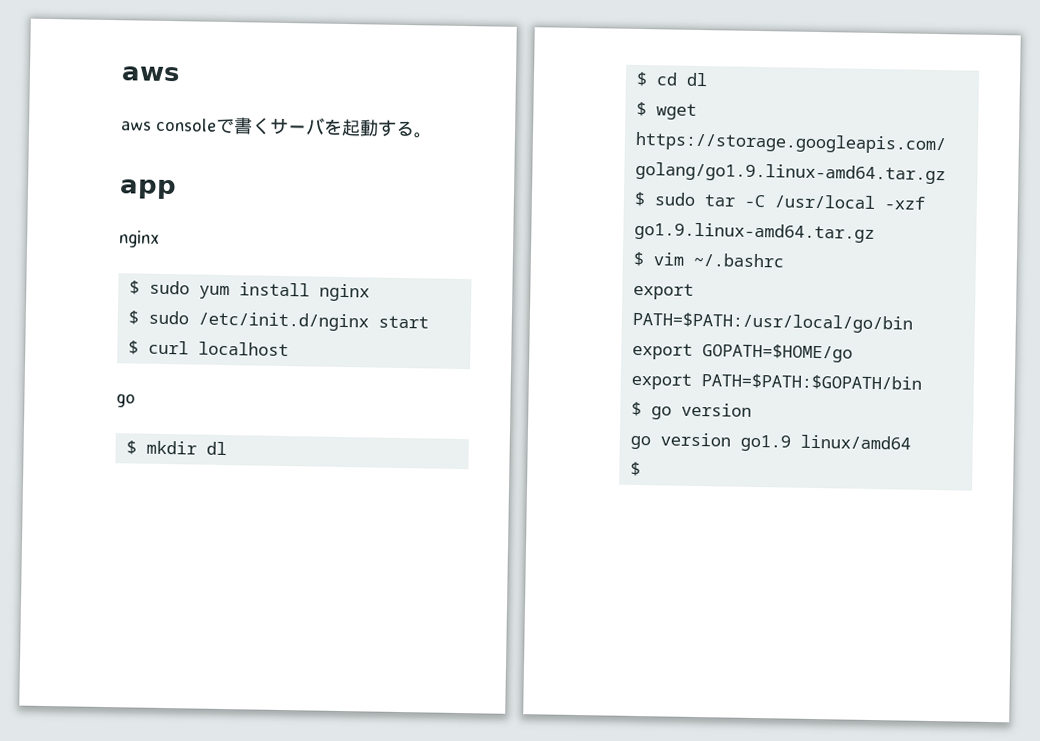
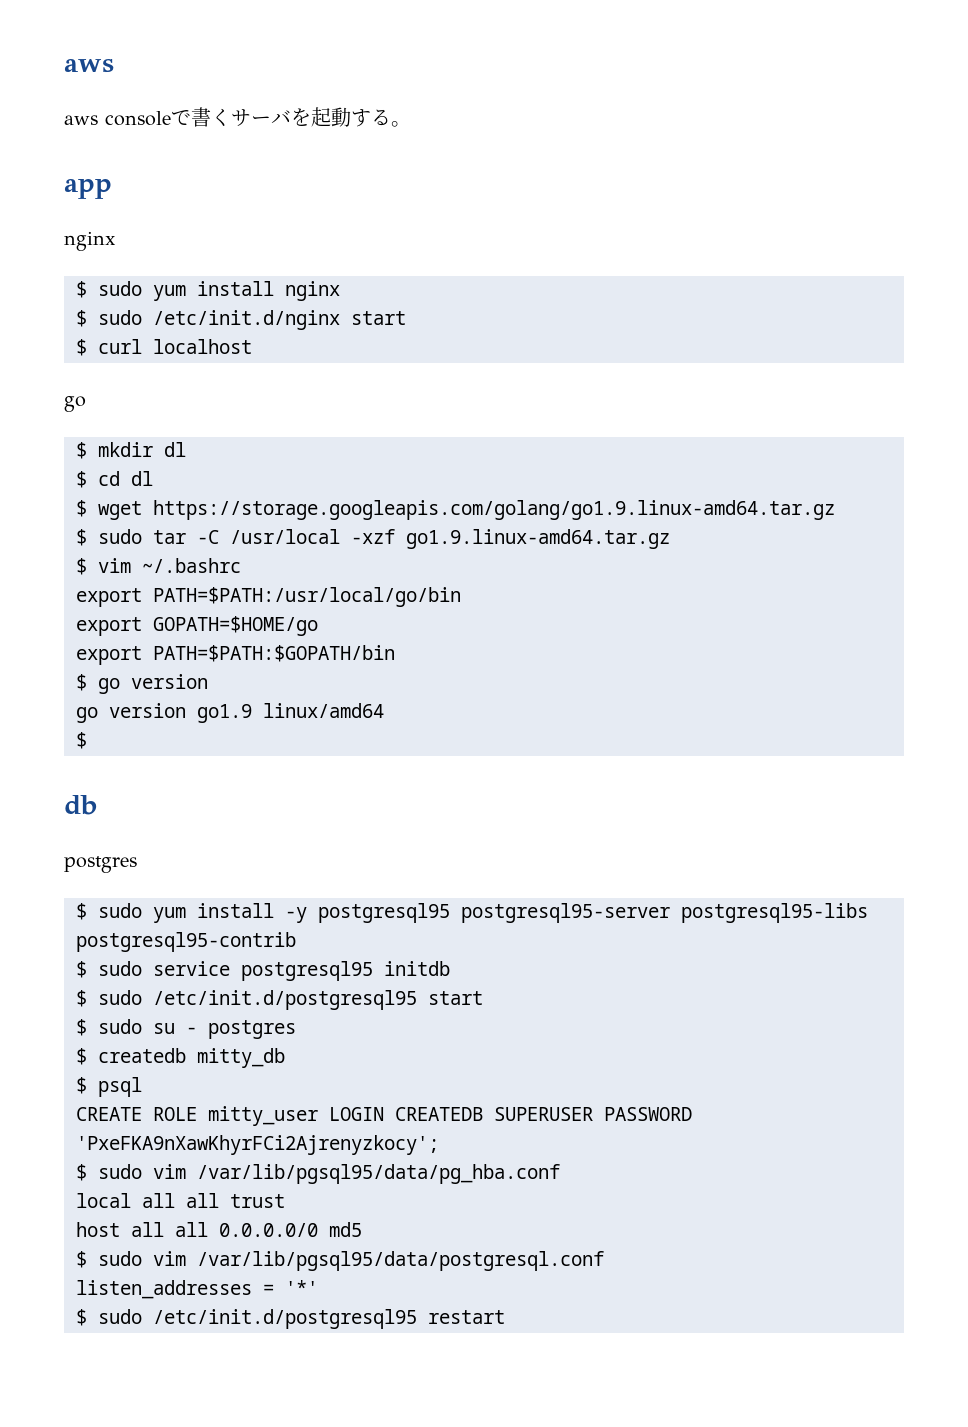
+ db
+ postgres
+ $ sudo yum install -y postgresql95 postgresql95-server postgresql95-libs postgresql95-contrib
+ $ sudo service postgresql95 initdb
+ $ sudo /etc/init.d/postgresql95 start
+ $ sudo su - postgres
+ $ createdb mitty_db
+ $ psql
+ CREATE ROLE mitty_user LOGIN CREATEDB SUPERUSER PASSWORD 'PxeFKA9nXawKhyrFCi2Ajrenyzkocy';
+ $ sudo vim /var/lib/pgsql95/data/pg_hba.conf
+ local all all trust
+ host all all 0.0.0.0/0 md5
+ $ sudo vim /var/lib/pgsql95/data/postgresql.conf
+ listen_addresses = '*'
+ $ sudo /etc/init.d/postgresql95 restart

